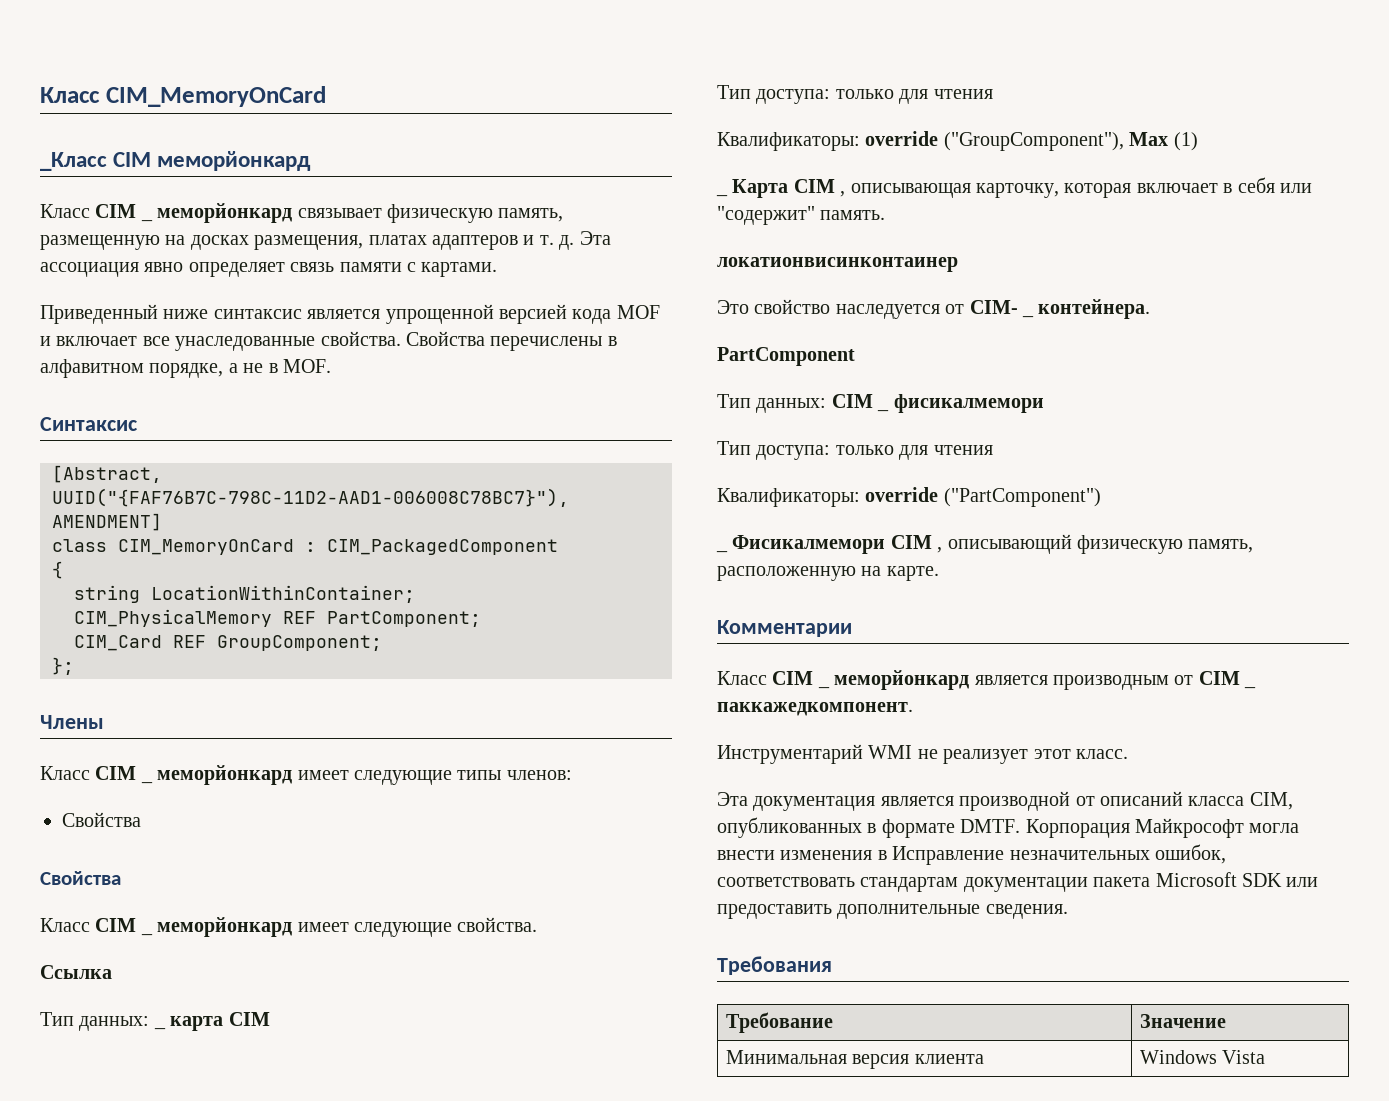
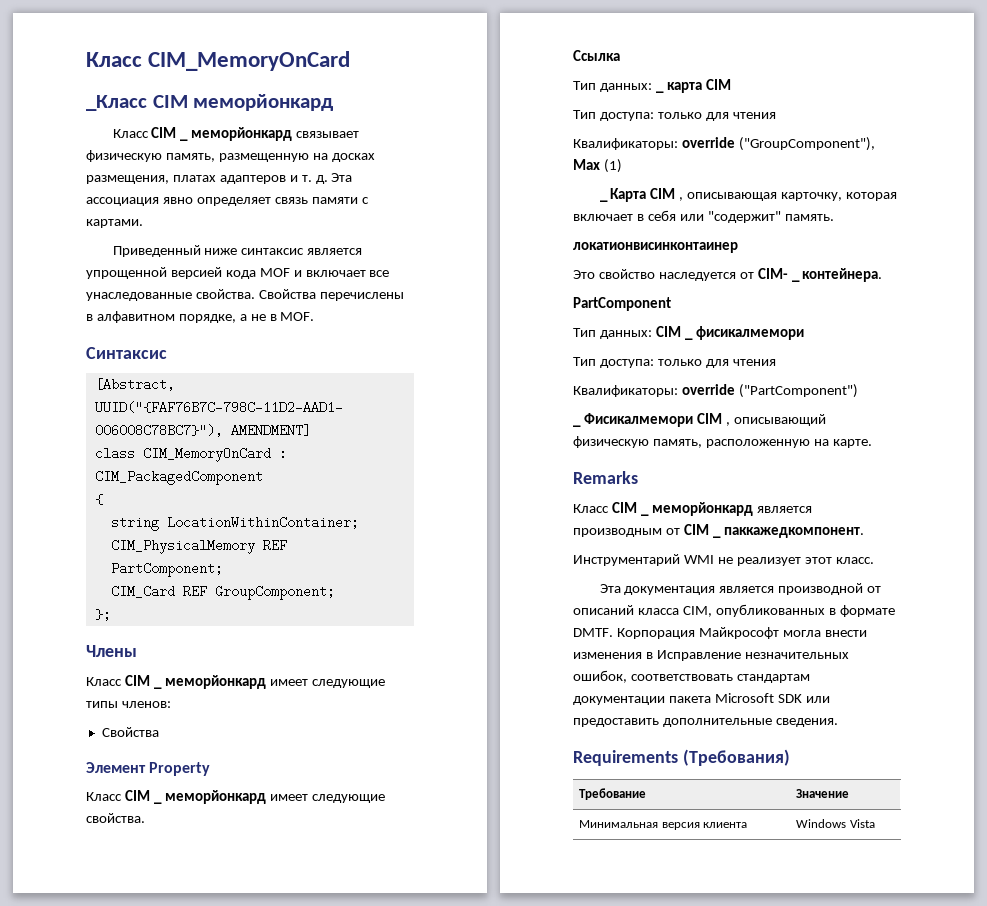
  Класс CIM _ меморйонкард имеет следующие типы членов:
  Свойства
- Свойства
+ Элемент Property
- Комментарии
+ Remarks
- Требования
+ Requirements (Требования)

